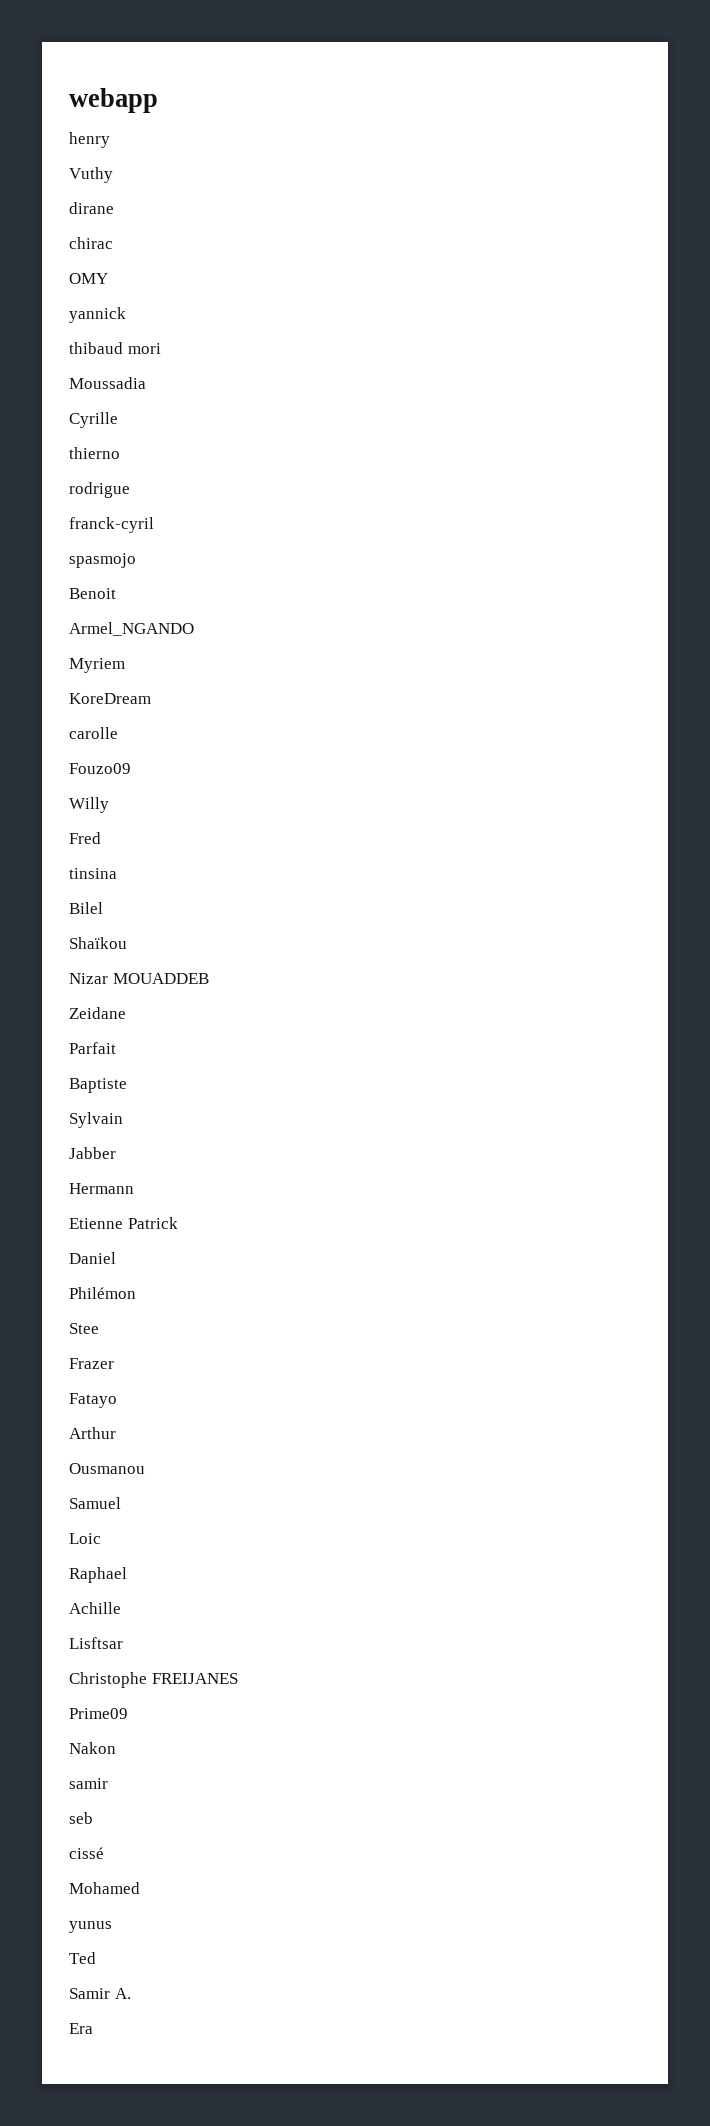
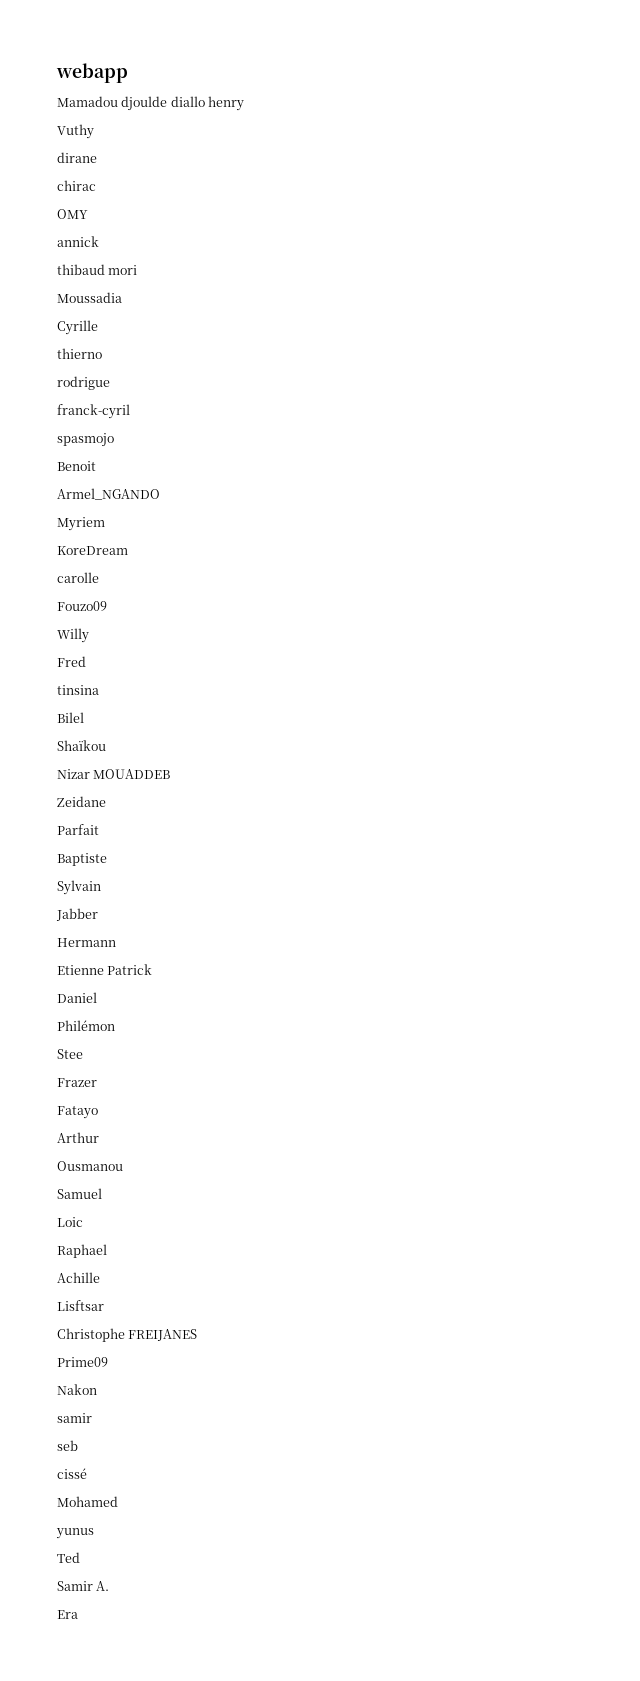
- henry
+ Mamadou djoulde diallo henry
- yannick
+ annick

